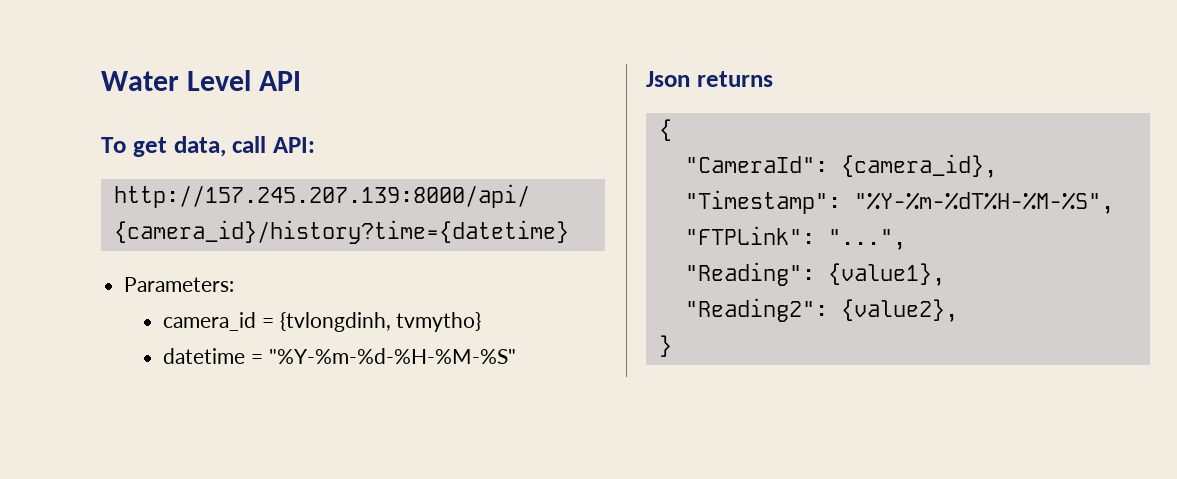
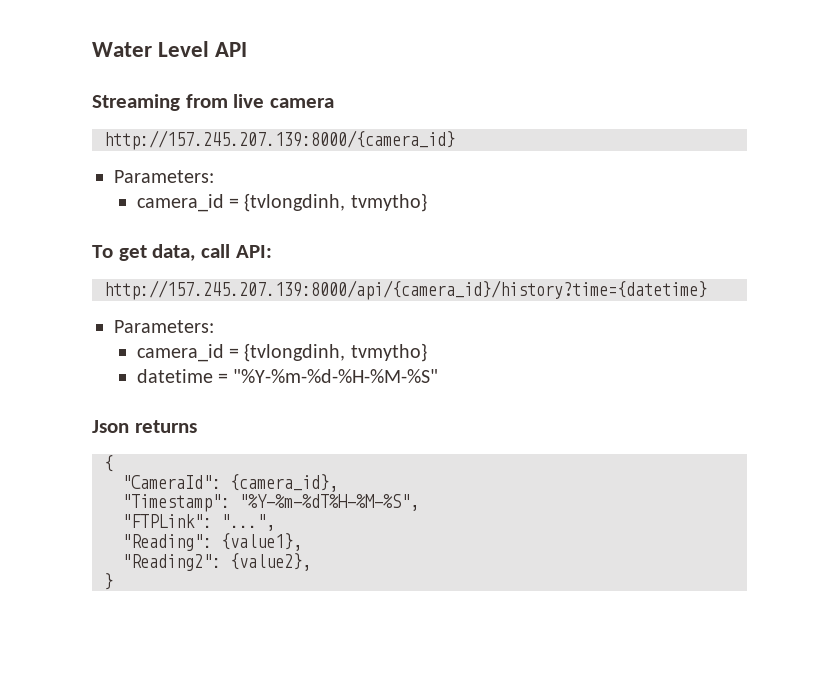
+ Streaming from live camera
+ http://157.245.207.139:8000/{camera_id}
+ Parameters:
+ camera_id = {tvlongdinh, tvmytho}

